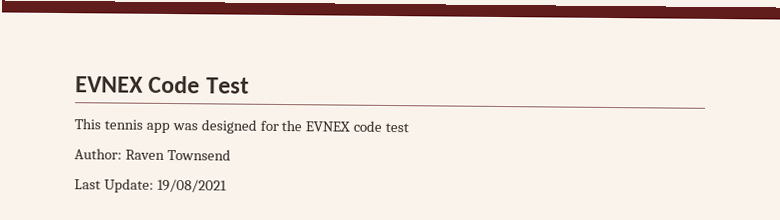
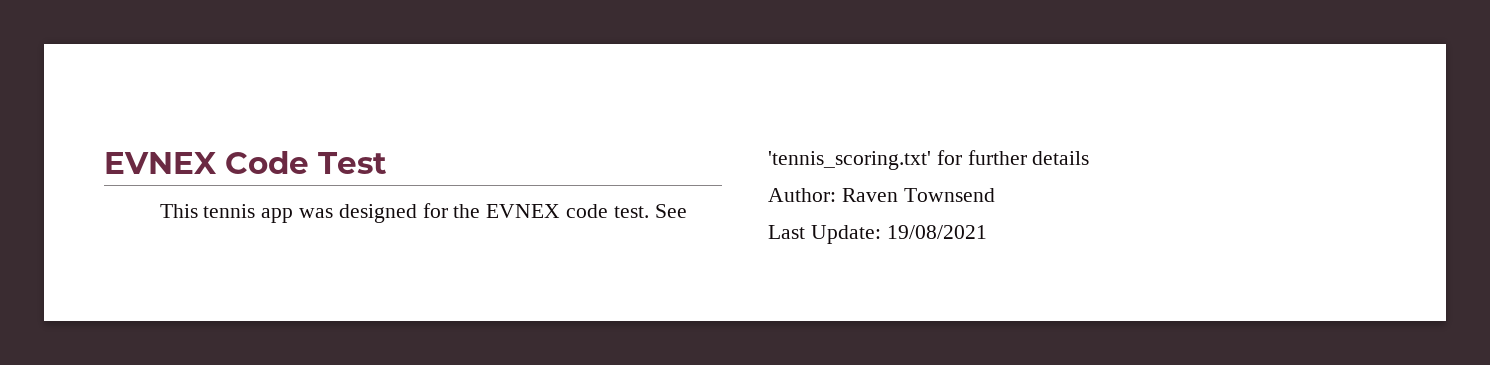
- This tennis app was designed for the EVNEX code test
+ This tennis app was designed for the EVNEX code test. See 'tennis_scoring.txt' for further details

